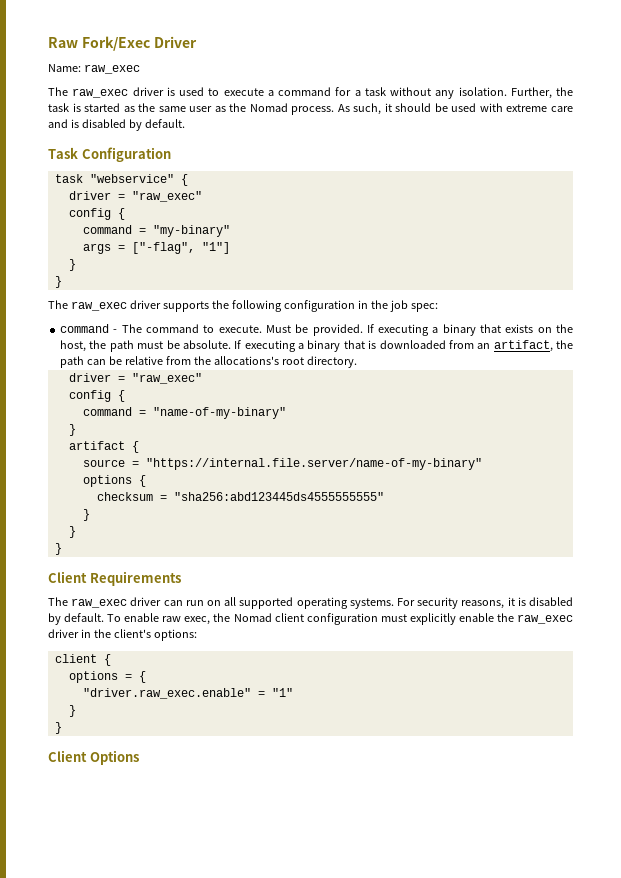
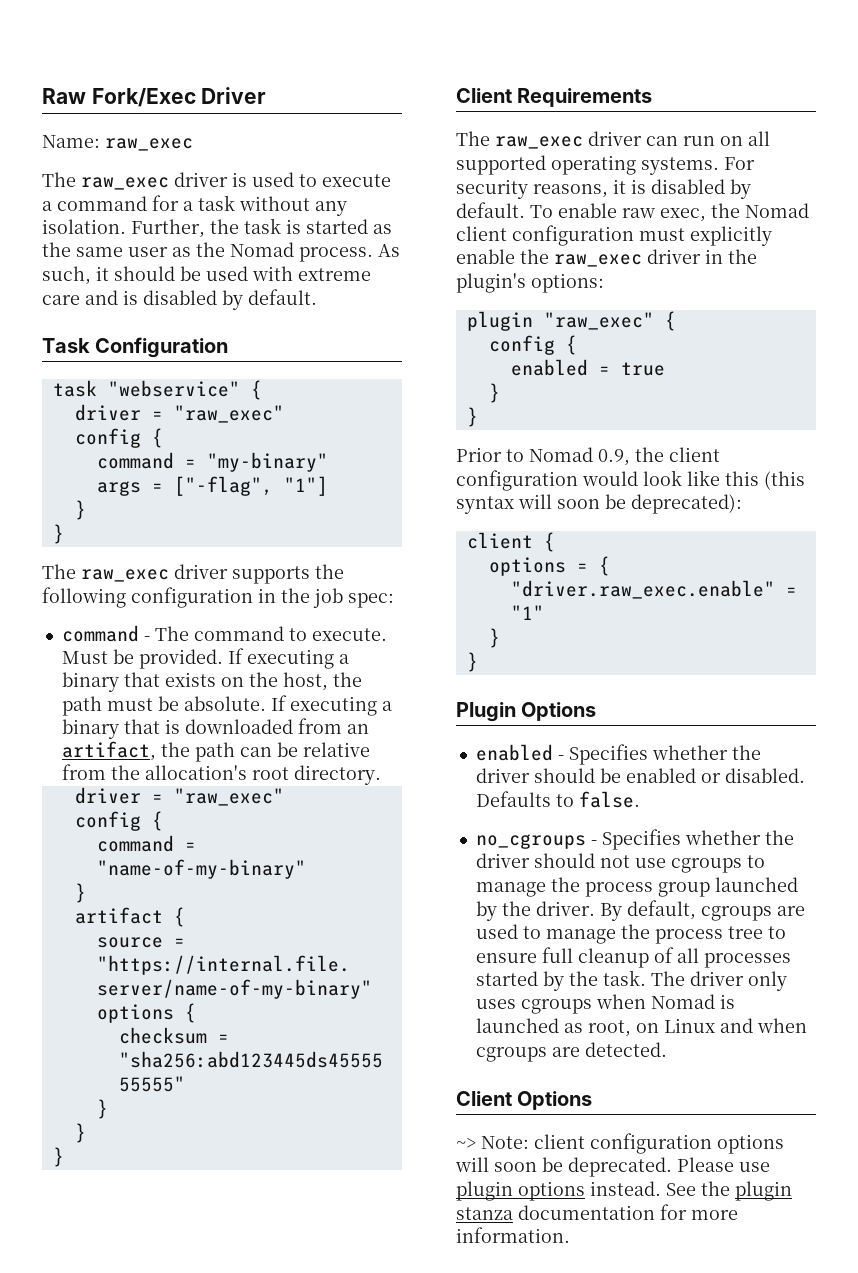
- If executing a binary that is downloaded from an artifact, the path can be relative from the allocations's root directory.
+ If executing a binary that is downloaded from an artifact, the path can be relative from the allocation's root directory.
- To enable raw exec, the Nomad client configuration must explicitly enable the raw_exec driver in the client's options:
+ To enable raw exec, the Nomad client configuration must explicitly enable the raw_exec driver in the plugin's options:
+ plugin "raw_exec" {
+ config {
+ enabled = true
+ }
+ }
+ Prior to Nomad 0.9, the client configuration would look like this (this syntax will soon be deprecated):
+ Plugin Options
+ enabled - Specifies whether the driver should be enabled or disabled. Defaults to false.
+ no_cgroups - Specifies whether the driver should not use cgroups to manage the process group launched by the driver. By default, cgroups are used to manage the process tree to ensure full cleanup of all processes started by the task. The driver only uses cgroups when Nomad is launched as root, on Linux and when cgroups are detected.
  Client Options
+ ~> Note: client configuration options will soon be deprecated. Please use plugin options instead. See the plugin stanza documentation for more information.

